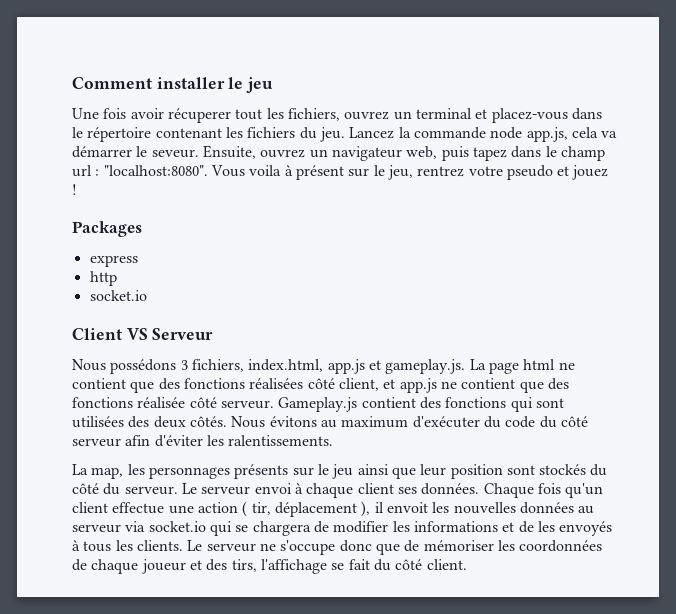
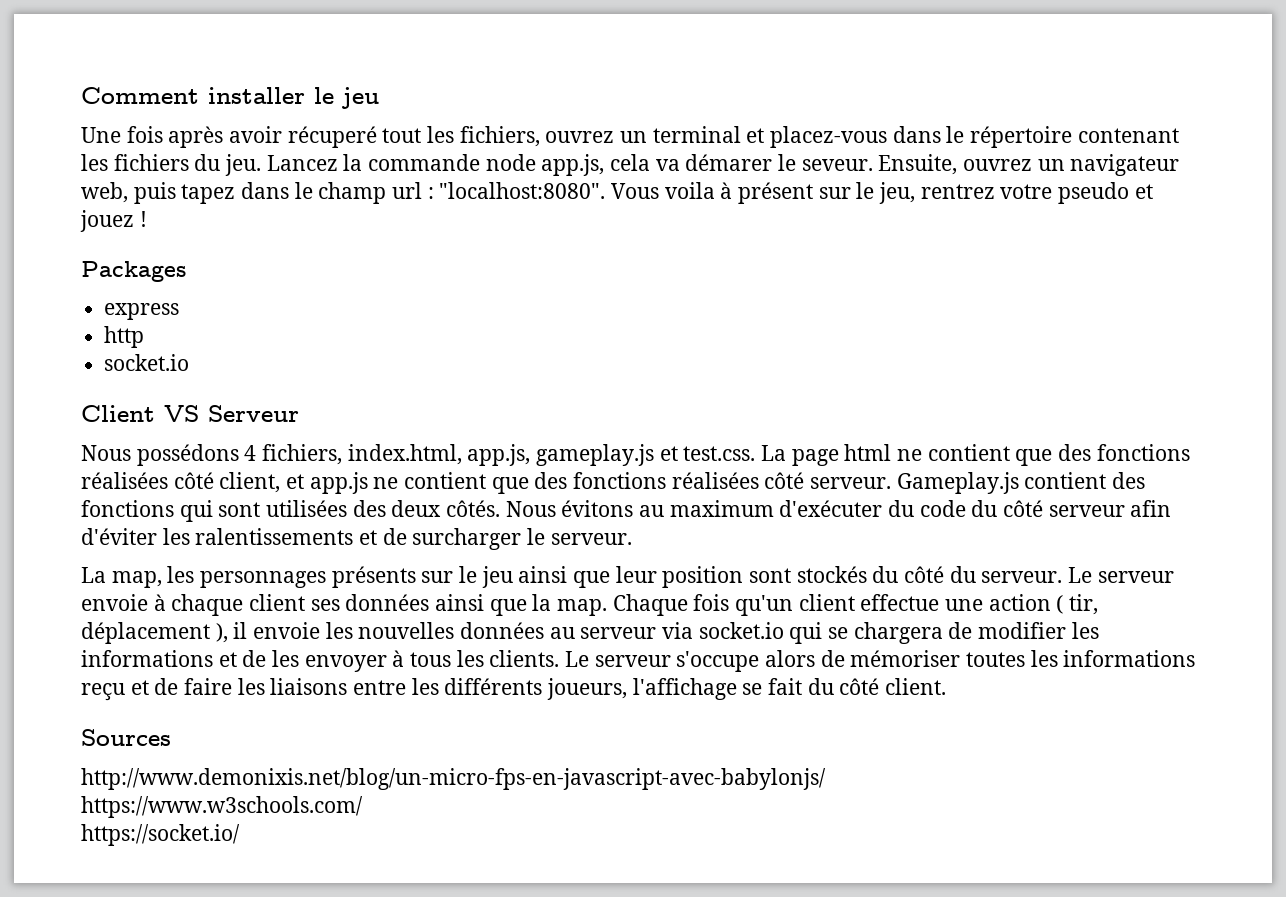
- Une fois avoir récuperer tout les fichiers, ouvrez un terminal et placez-vous dans le répertoire contenant les fichiers du jeu.
+ Une fois après avoir récuperé tout les fichiers, ouvrez un terminal et placez-vous dans le répertoire contenant les fichiers du jeu.
- Lancez la commande node app.js, cela va démarrer le seveur.
+ Lancez la commande node app.js, cela va démarer le seveur.
- Nous possédons 3 fichiers, index.html, app.js et gameplay.js. La page html ne contient que des fonctions réalisées côté client, et app.js ne contient que des fonctions réalisée côté serveur.
+ Nous possédons 4 fichiers, index.html, app.js, gameplay.js et test.css. La page html ne contient que des fonctions réalisées côté client, et app.js ne contient que des fonctions réalisées côté serveur.
- Nous évitons au maximum d'exécuter du code du côté serveur afin d'éviter les ralentissements.
+ Nous évitons au maximum d'exécuter du code du côté serveur afin d'éviter les ralentissements et de surcharger le serveur.
- Le serveur envoi à chaque client ses données.
+ Le serveur envoie à chaque client ses données ainsi que la map.
- Chaque fois qu'un client effectue une action ( tir, déplacement ), il envoit les nouvelles données au serveur via socket.io qui se chargera de modifier les informations et de les envoyés à tous les clients.
+ Chaque fois qu'un client effectue une action ( tir, déplacement ), il envoie les nouvelles données au serveur via socket.io qui se chargera de modifier les informations et de les envoyer à tous les clients.
- Le serveur ne s'occupe donc que de mémoriser les coordonnées de chaque joueur et des tirs, l'affichage se fait du côté client.
+ Le serveur s'occupe alors de mémoriser toutes les informations reçu et de faire les liaisons entre les différents joueurs, l'affichage se fait du côté client.
+ Sources
+ http://www.demonixis.net/blog/un-micro-fps-en-javascript-avec-babylonjs/
+ https://www.w3schools.com/
+ https://socket.io/

